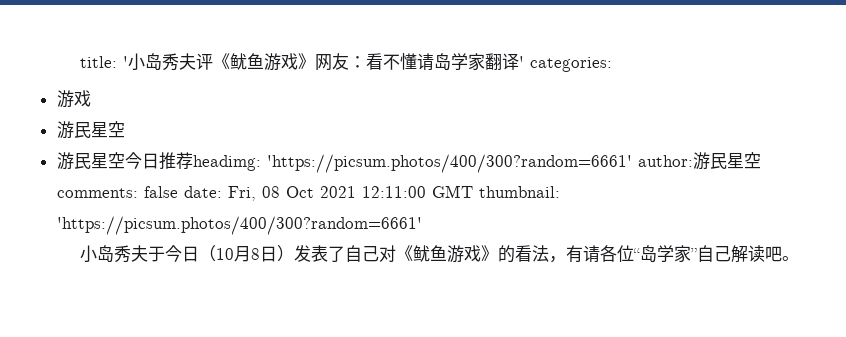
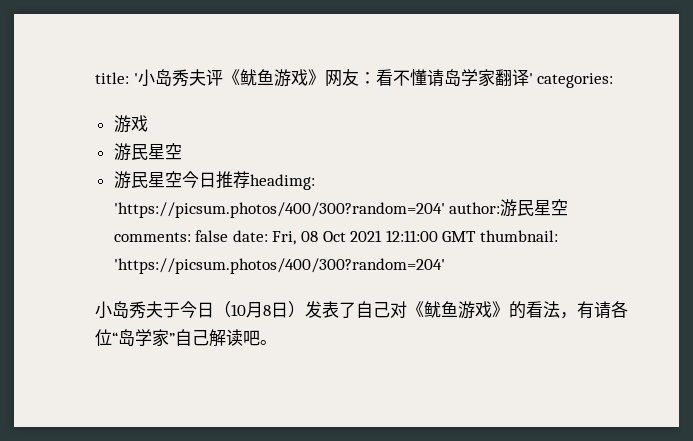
- 游民星空今日推荐headimg: 'https://picsum.photos/400/300?random=6661' author:游民星空comments: false date: Fri, 08 Oct 2021 12:11:00 GMT thumbnail: 'https://picsum.photos/400/300?random=6661'
+ 游民星空今日推荐headimg: 'https://picsum.photos/400/300?random=204' author:游民星空comments: false date: Fri, 08 Oct 2021 12:11:00 GMT thumbnail: 'https://picsum.photos/400/300?random=204'

